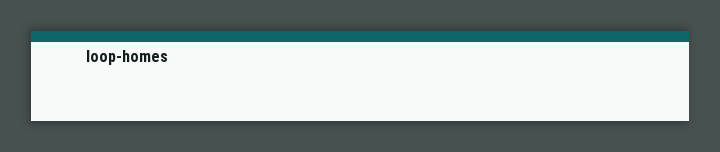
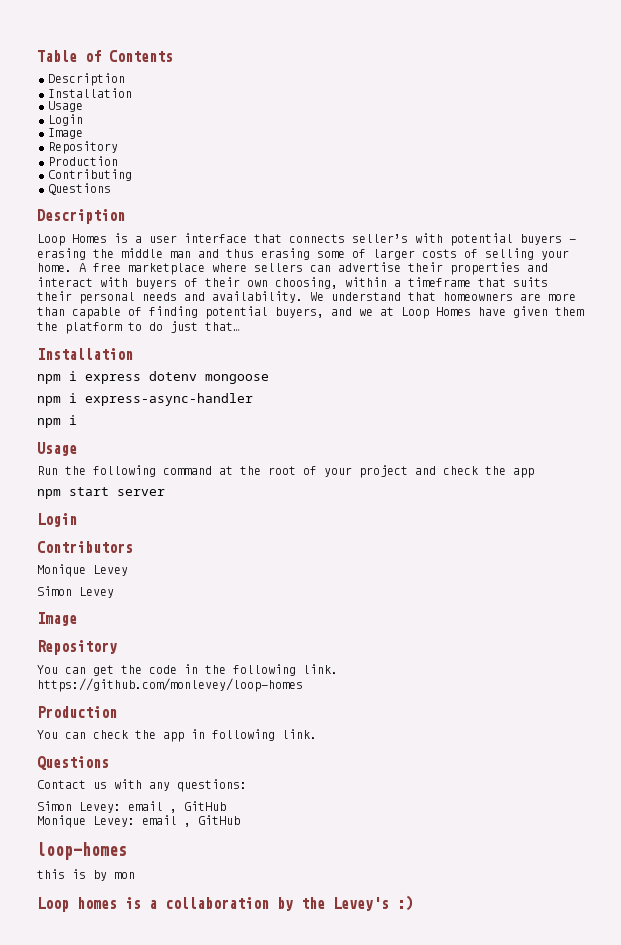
+ Table of Contents
+ Description
+ Installation
+ Usage
+ Login
+ Image
+ Repository
+ Production
+ Contributing
+ Questions
+ Description
+ Loop Homes is a user interface that connects seller’s with potential buyers - erasing the middle man and thus erasing some of larger costs of selling your home. A free marketplace where sellers can advertise their properties and interact with buyers of their own choosing, within a timeframe that suits their personal needs and availability. We understand that homeowners are more than capable of finding potential buyers, and we at Loop Homes have given them the platform to do just that…
+ Installation
+ npm i express dotenv mongoose
+ npm i express-async-handler
+ npm i
+ Usage
+ Run the following command at the root of your project and check the app
+ npm start server
+ Login
+ Contributors
+ Monique Levey
+ Simon Levey
+ Image
+ Repository
+ You can get the code in the following link. https://github.com/monlevey/loop-homes
+ Production
+ You can check the app in following link.
+ Questions
+ Contact us with any questions:
+ Simon Levey: email , GitHub
+ Monique Levey: email , GitHub
  loop-homes
+ this is by mon
+ Loop homes is a collaboration by the Levey's :)

